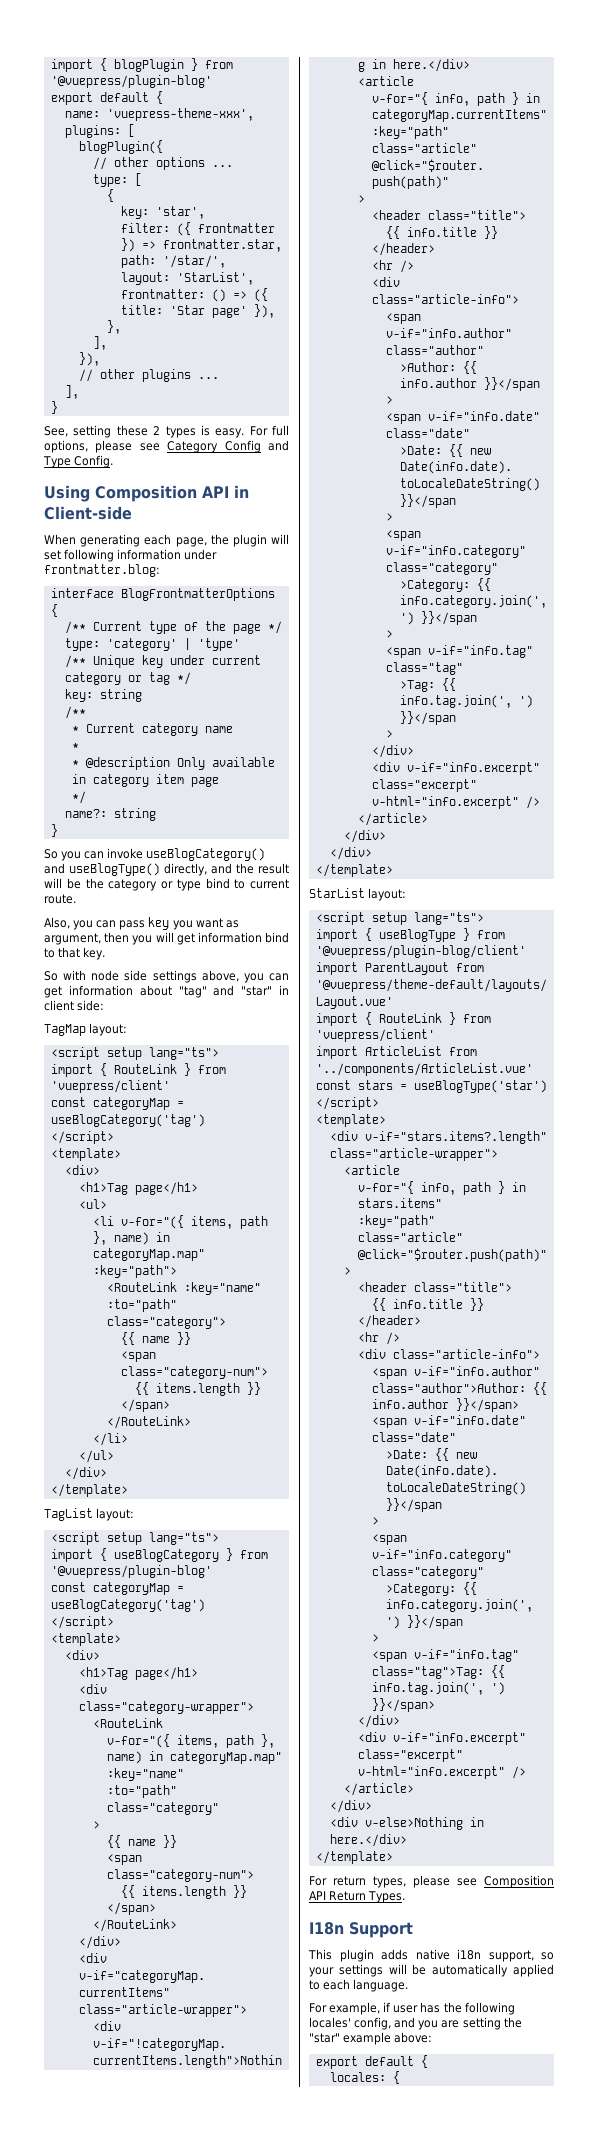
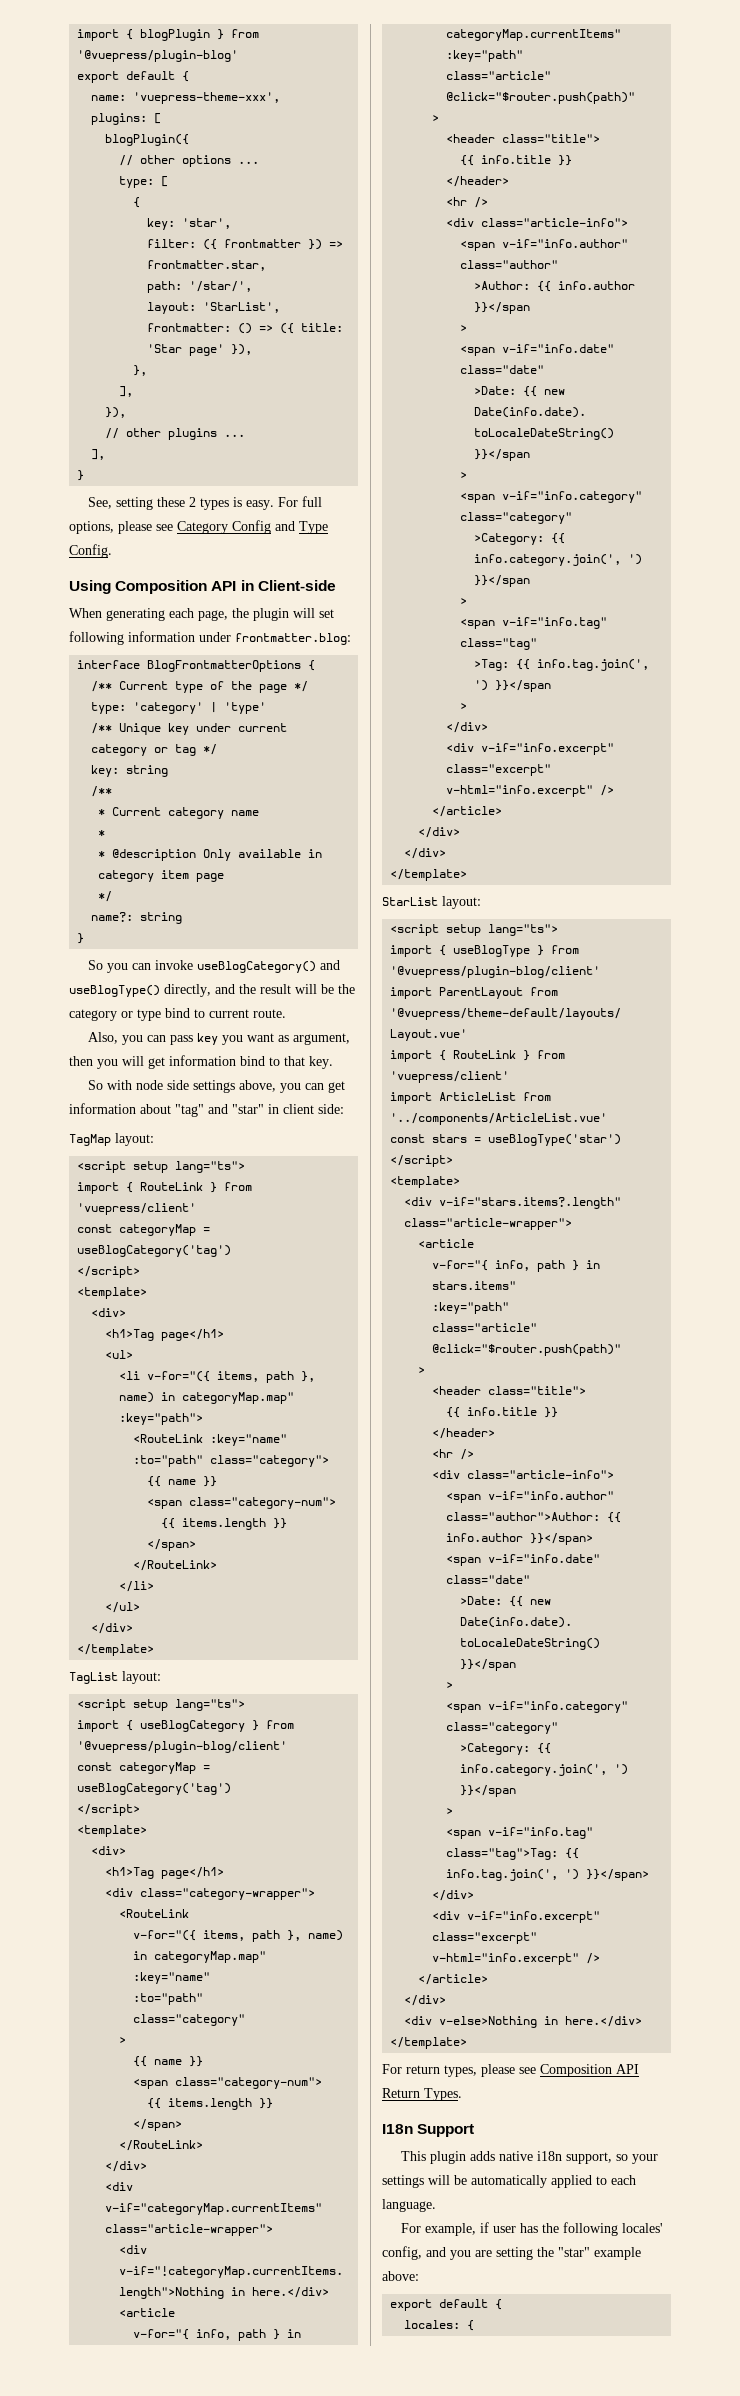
- import { useBlogCategory } from '@vuepress/plugin-blog'
+ import { useBlogCategory } from '@vuepress/plugin-blog/client'

